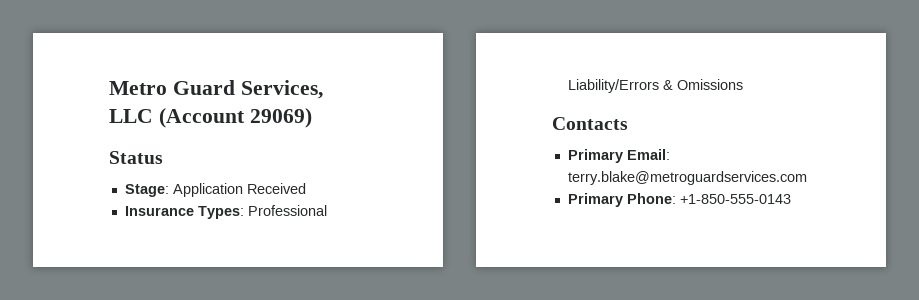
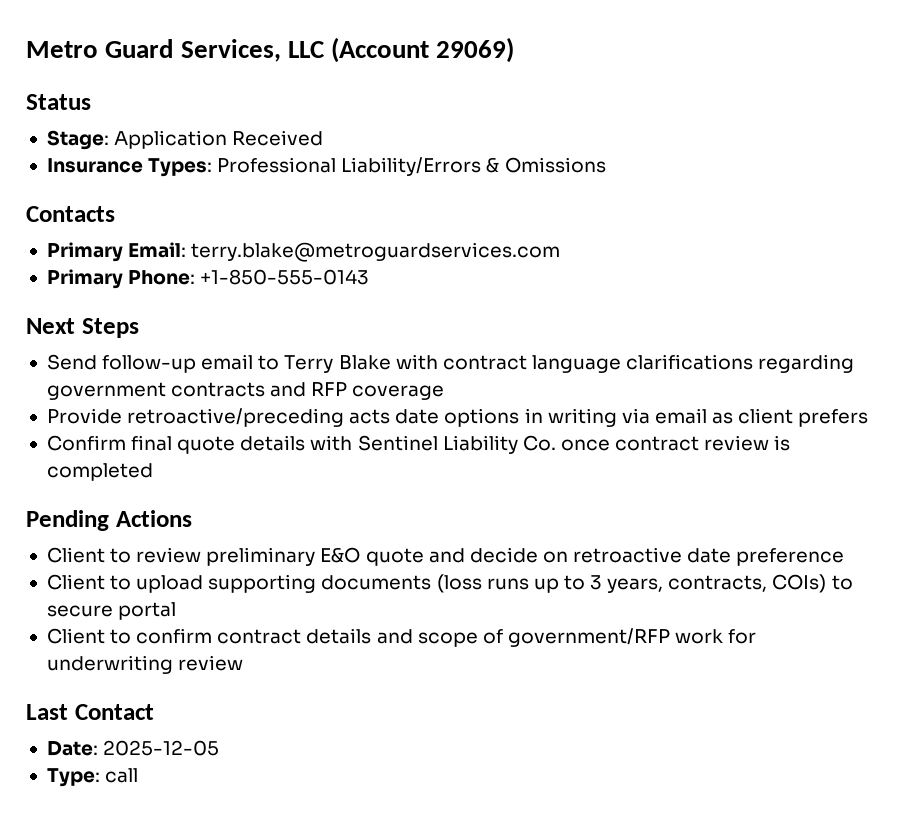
+ Next Steps
+ Send follow-up email to Terry Blake with contract language clarifications regarding government contracts and RFP coverage
+ Provide retroactive/preceding acts date options in writing via email as client prefers
+ Confirm final quote details with Sentinel Liability Co. once contract review is completed
+ Pending Actions
+ Client to review preliminary E&O quote and decide on retroactive date preference
+ Client to upload supporting documents (loss runs up to 3 years, contracts, COIs) to secure portal
+ Client to confirm contract details and scope of government/RFP work for underwriting review
+ Last Contact
+ Date: 2025-12-05
+ Type: call

